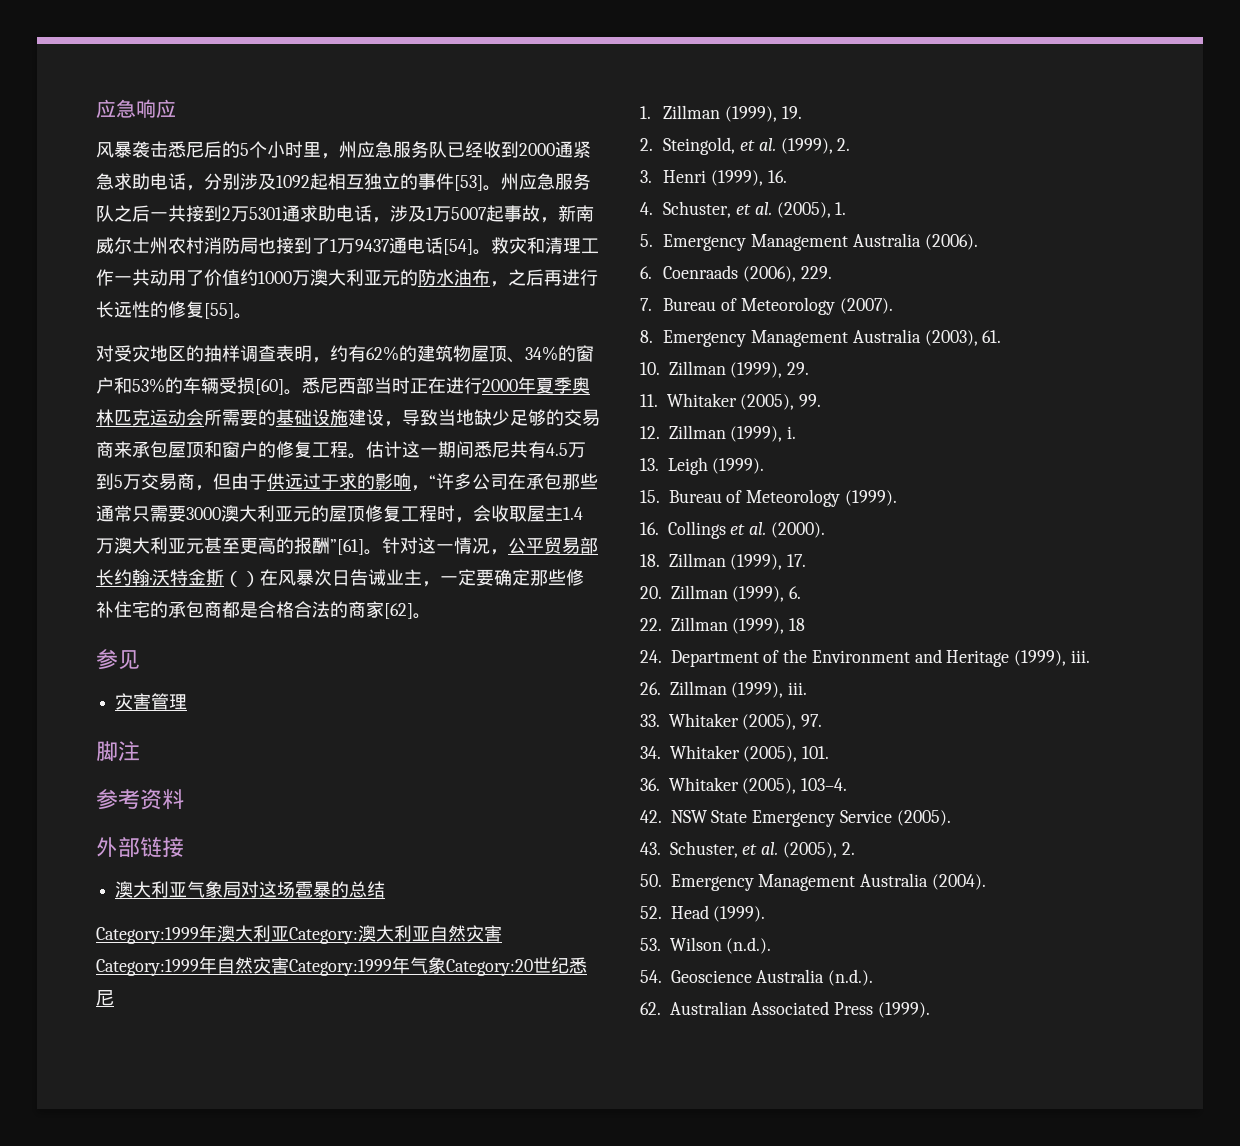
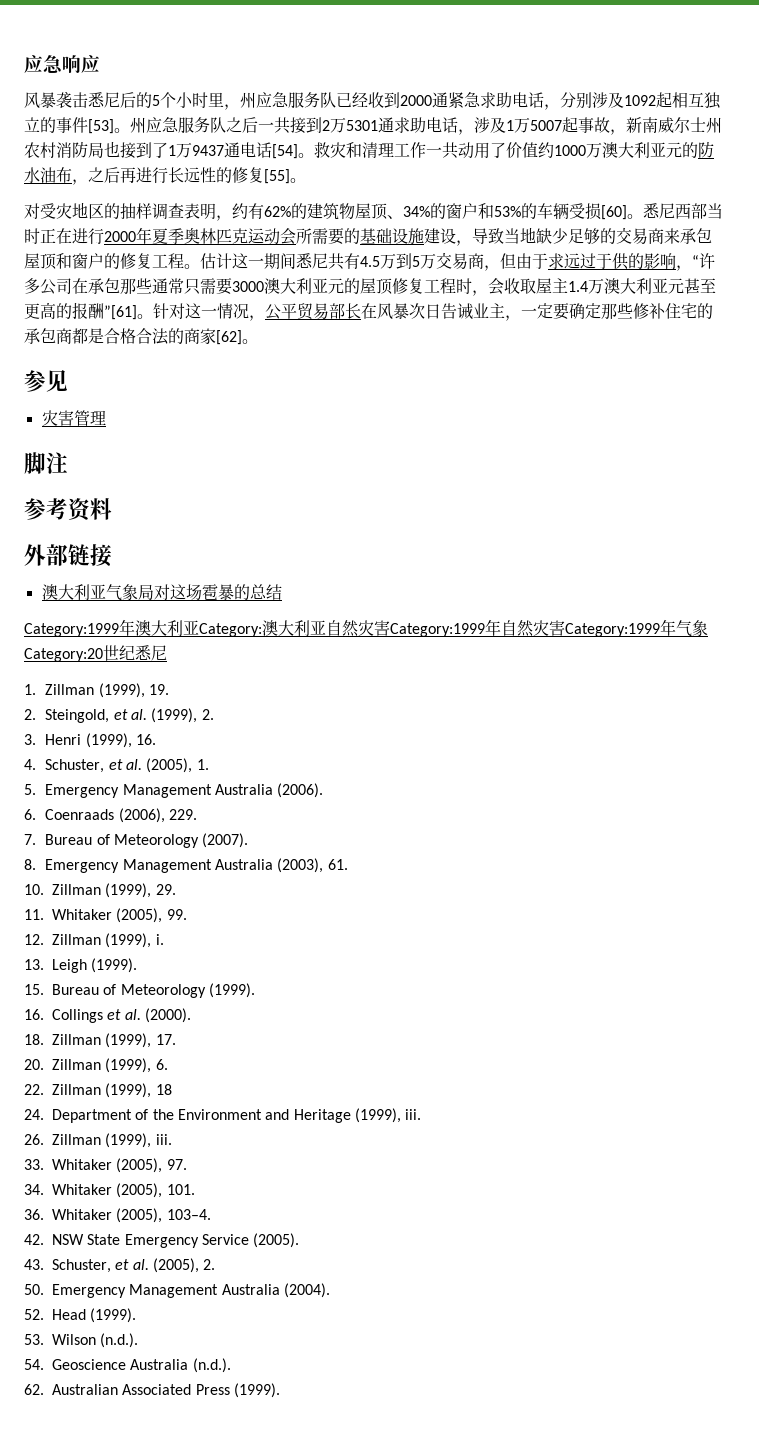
- 估计这一期间悉尼共有4.5万到5万交易商，但由于供远过于求的影响，“许多公司在承包那些通常只需要3000澳大利亚元的屋顶修复工程时，会收取屋主1.4万澳大利亚元甚至更高的报酬”[61]。
+ 估计这一期间悉尼共有4.5万到5万交易商，但由于求远过于供的影响，“许多公司在承包那些通常只需要3000澳大利亚元的屋顶修复工程时，会收取屋主1.4万澳大利亚元甚至更高的报酬”[61]。
- 针对这一情况，公平贸易部长约翰·沃特金斯（）在风暴次日告诫业主，一定要确定那些修补住宅的承包商都是合格合法的商家[62]。
+ 针对这一情况，公平贸易部长在风暴次日告诫业主，一定要确定那些修补住宅的承包商都是合格合法的商家[62]。

